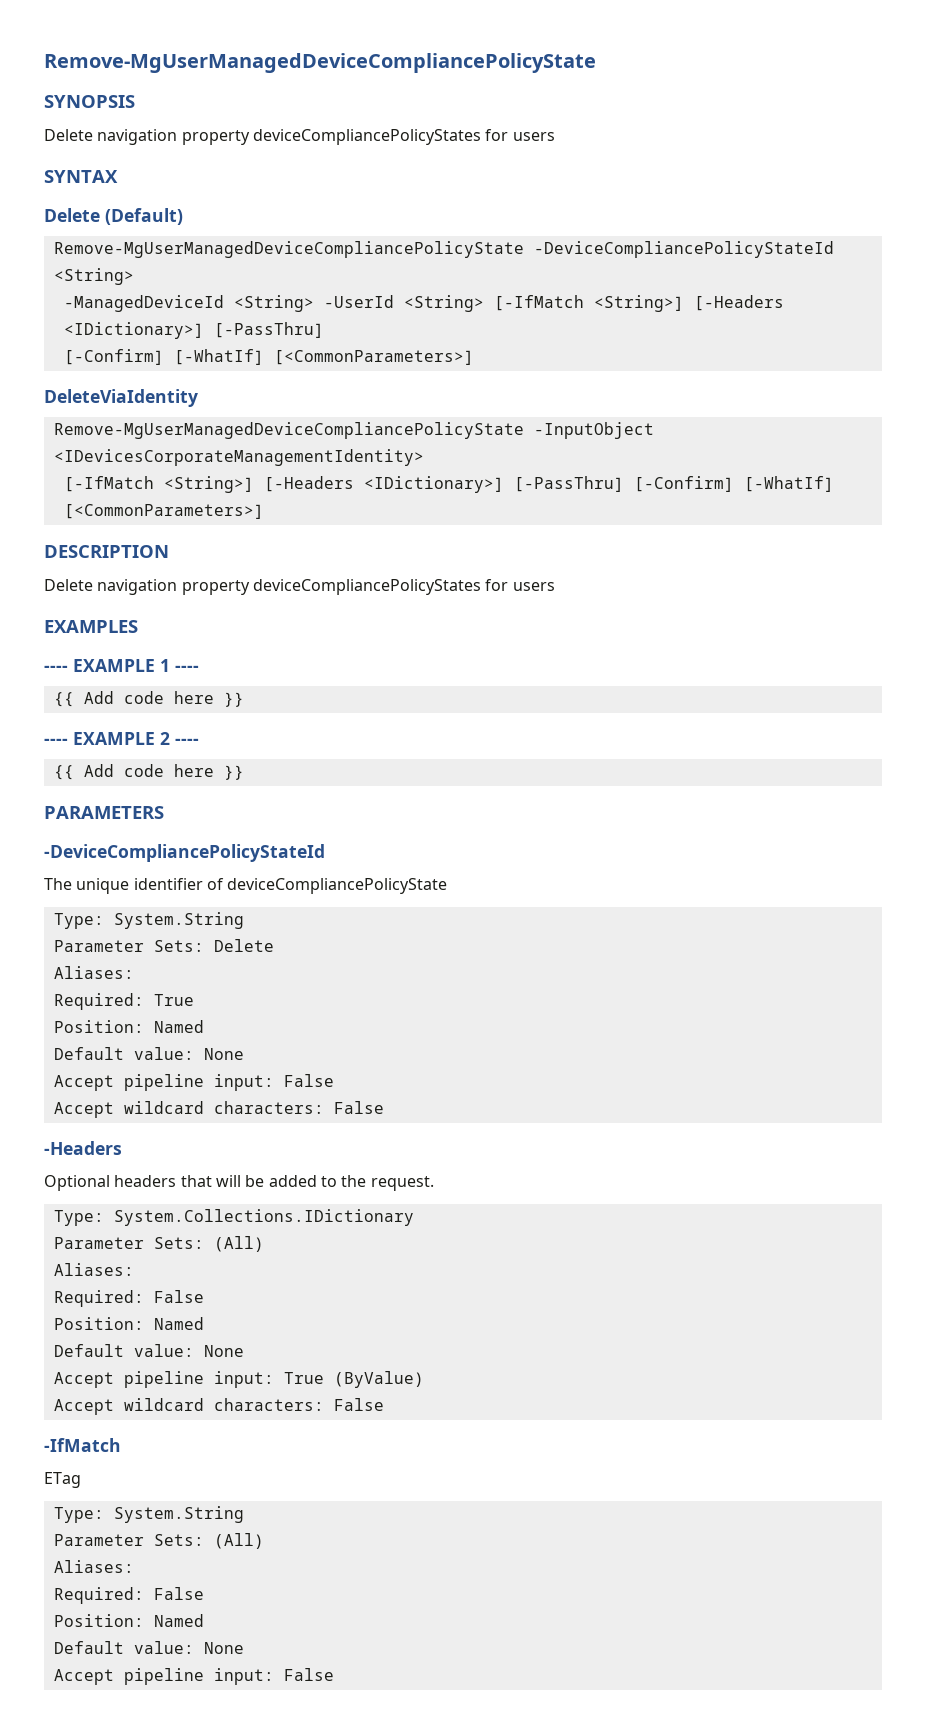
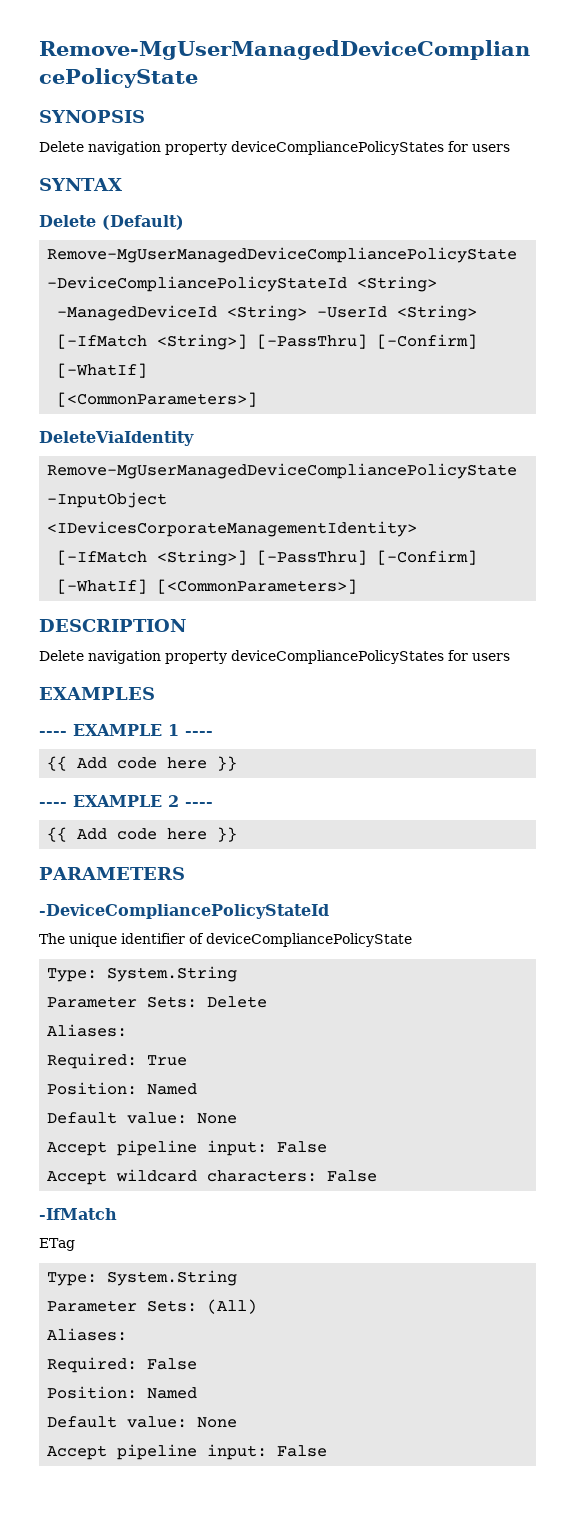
- -ManagedDeviceId <String> -UserId <String> [-IfMatch <String>] [-Headers <IDictionary>] [-PassThru]
- [-Confirm] [-WhatIf] [<CommonParameters>]
+ -ManagedDeviceId <String> -UserId <String> [-IfMatch <String>] [-PassThru] [-Confirm] [-WhatIf]
+ [<CommonParameters>]
- [-IfMatch <String>] [-Headers <IDictionary>] [-PassThru] [-Confirm] [-WhatIf] [<CommonParameters>]
+ [-IfMatch <String>] [-PassThru] [-Confirm] [-WhatIf] [<CommonParameters>]
- -Headers
- Optional headers that will be added to the request.
- Type: System.Collections.IDictionary
- Parameter Sets: (All)
- Aliases:
- Required: False
- Position: Named
- Default value: None
- Accept pipeline input: True (ByValue)
- Accept wildcard characters: False

